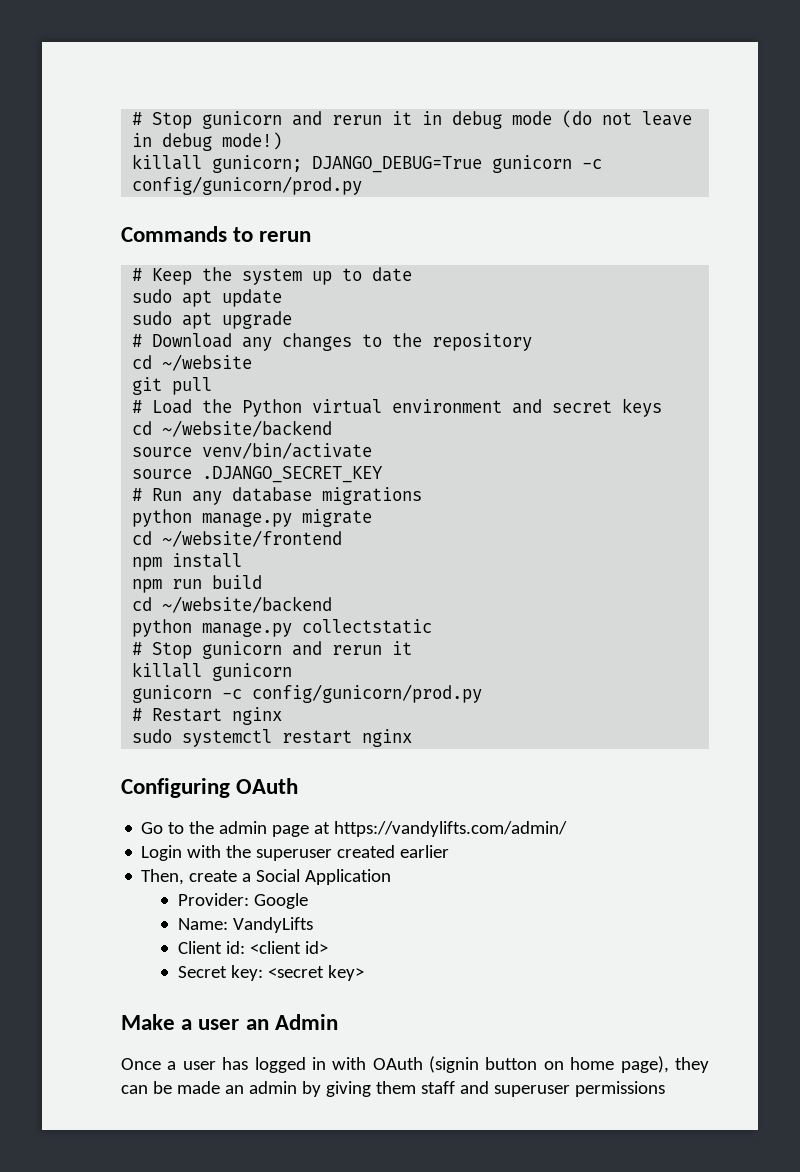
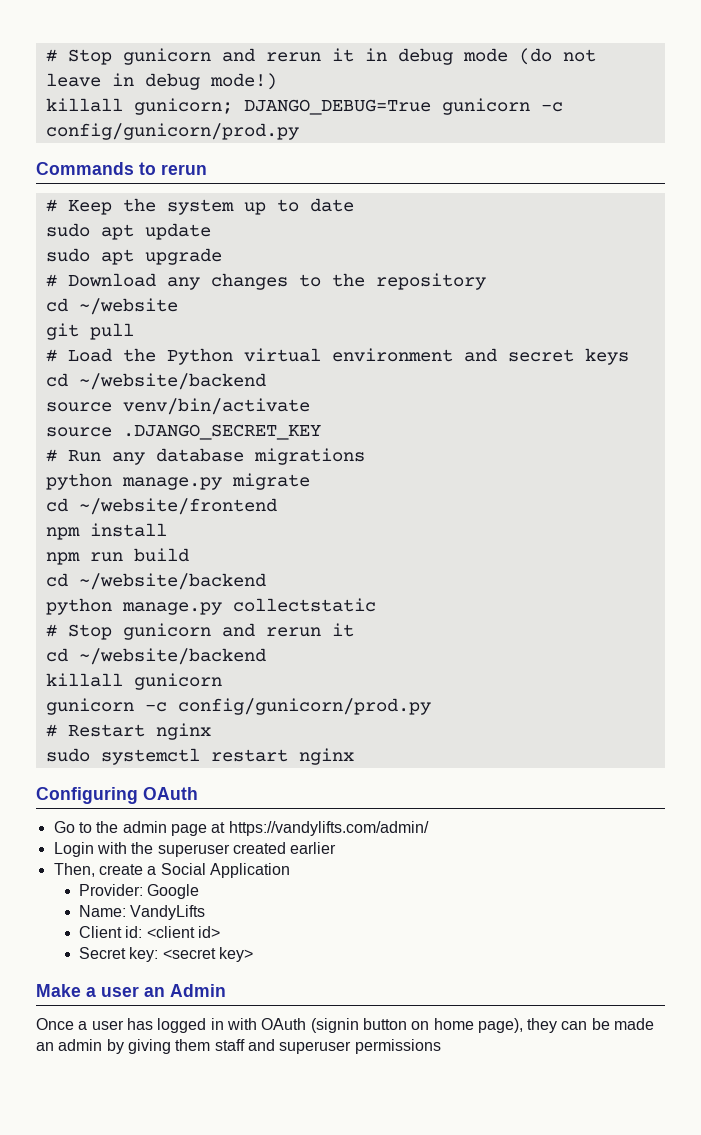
  python manage.py collectstatic
  # Stop gunicorn and rerun it
+ cd ~/website/backend

